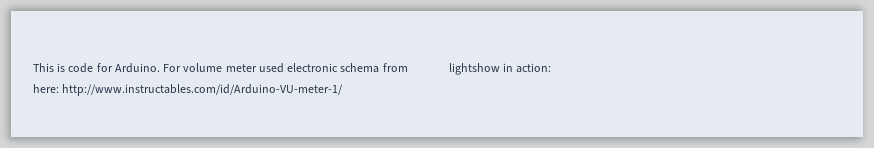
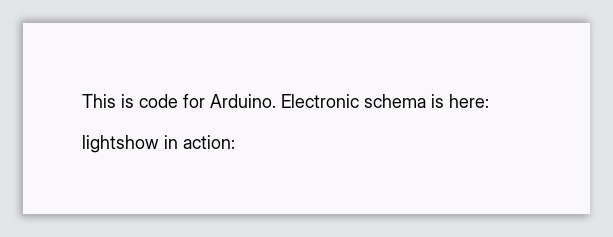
- For volume meter used electronic schema from here: http://www.instructables.com/id/Arduino-VU-meter-1/
+ Electronic schema is here:

